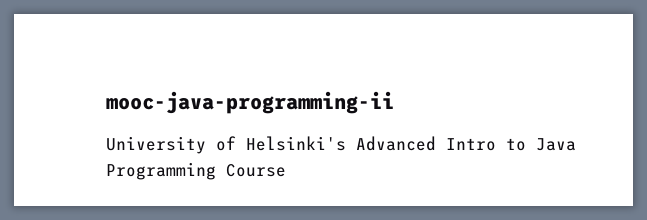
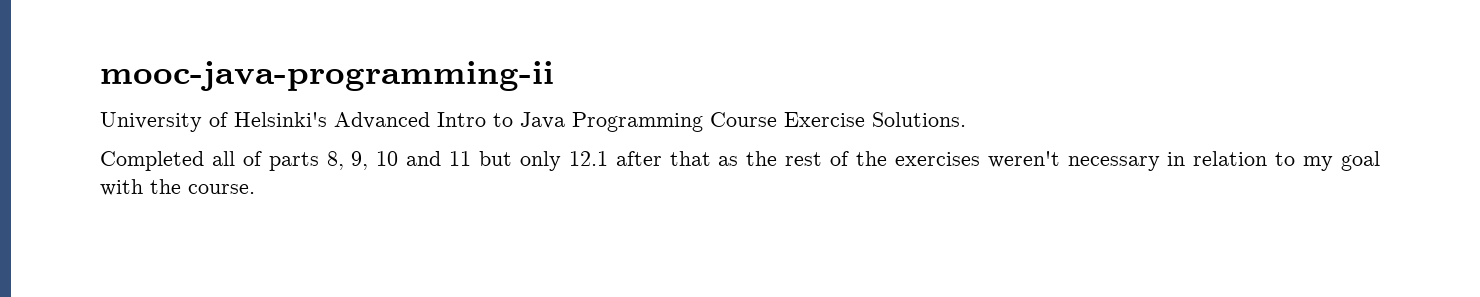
- University of Helsinki's Advanced Intro to Java Programming Course
+ University of Helsinki's Advanced Intro to Java Programming Course Exercise Solutions.
+ Completed all of parts 8, 9, 10 and 11 but only 12.1 after that as the rest of the exercises weren't necessary in relation to my goal with the course.

